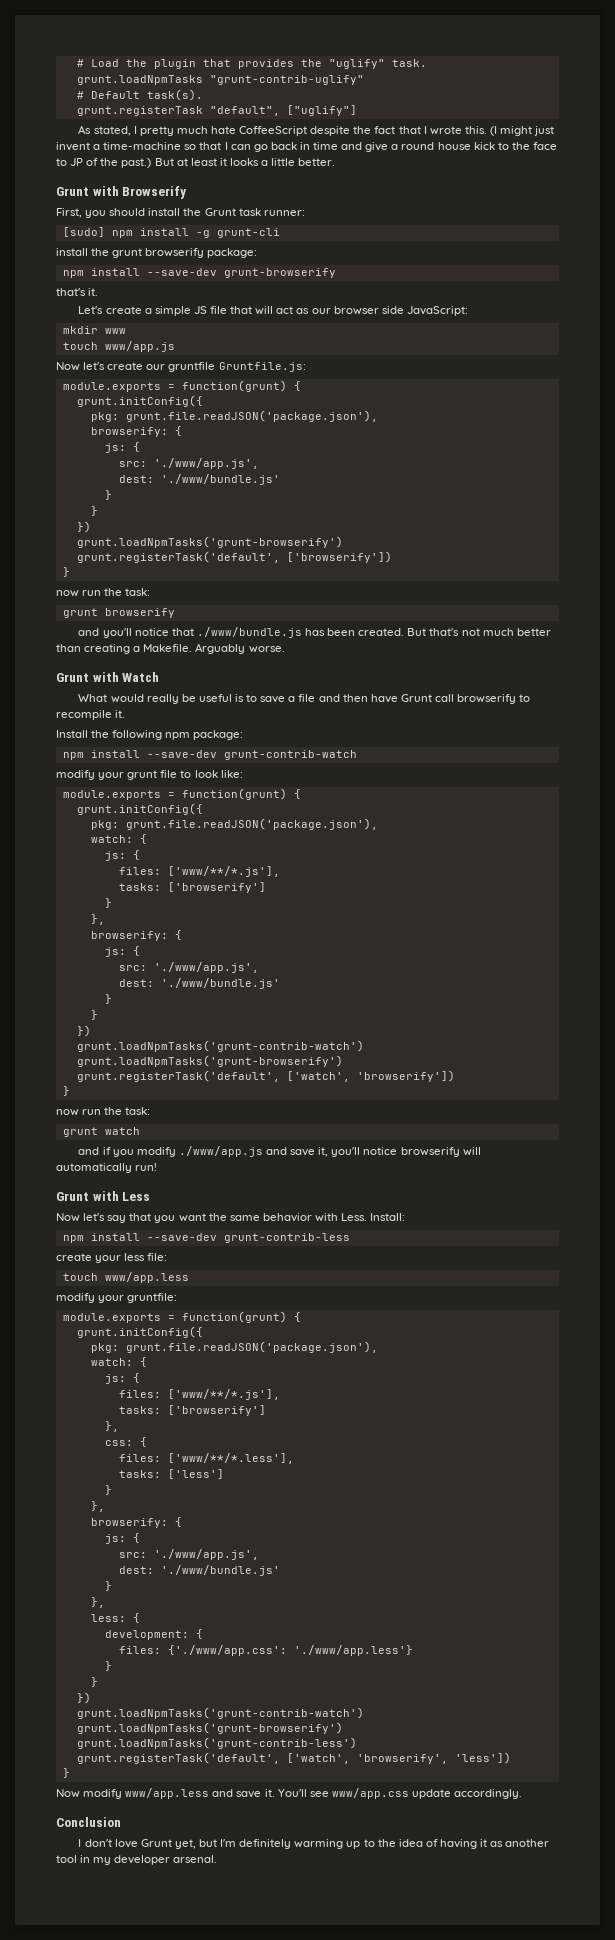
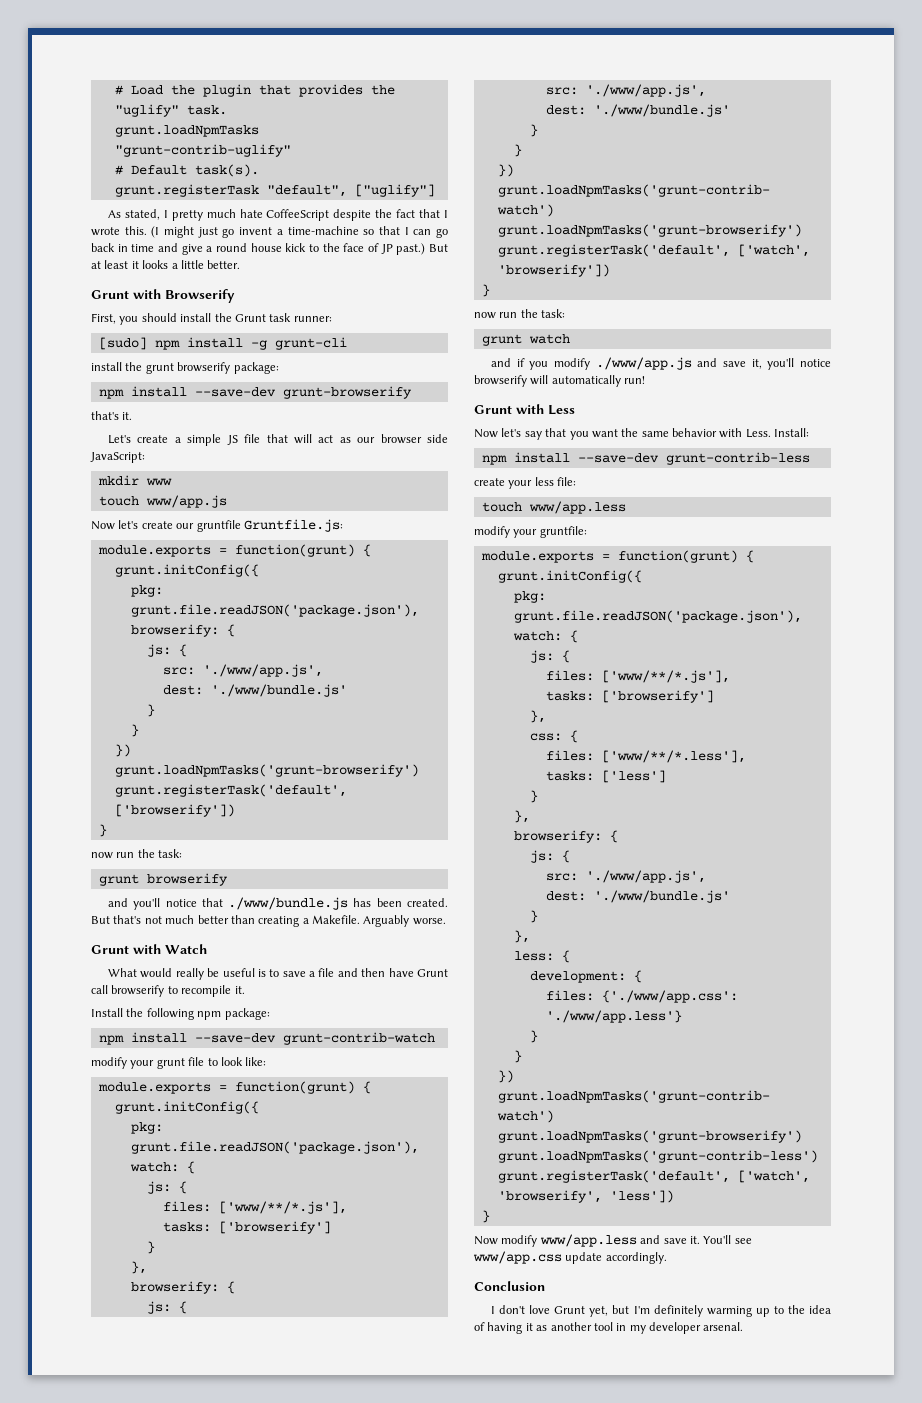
- (I might just invent a time-machine so that I can go back in time and give a round house kick to the face to JP of the past.)
+ (I might just go invent a time-machine so that I can go back in time and give a round house kick to the face of JP past.)

